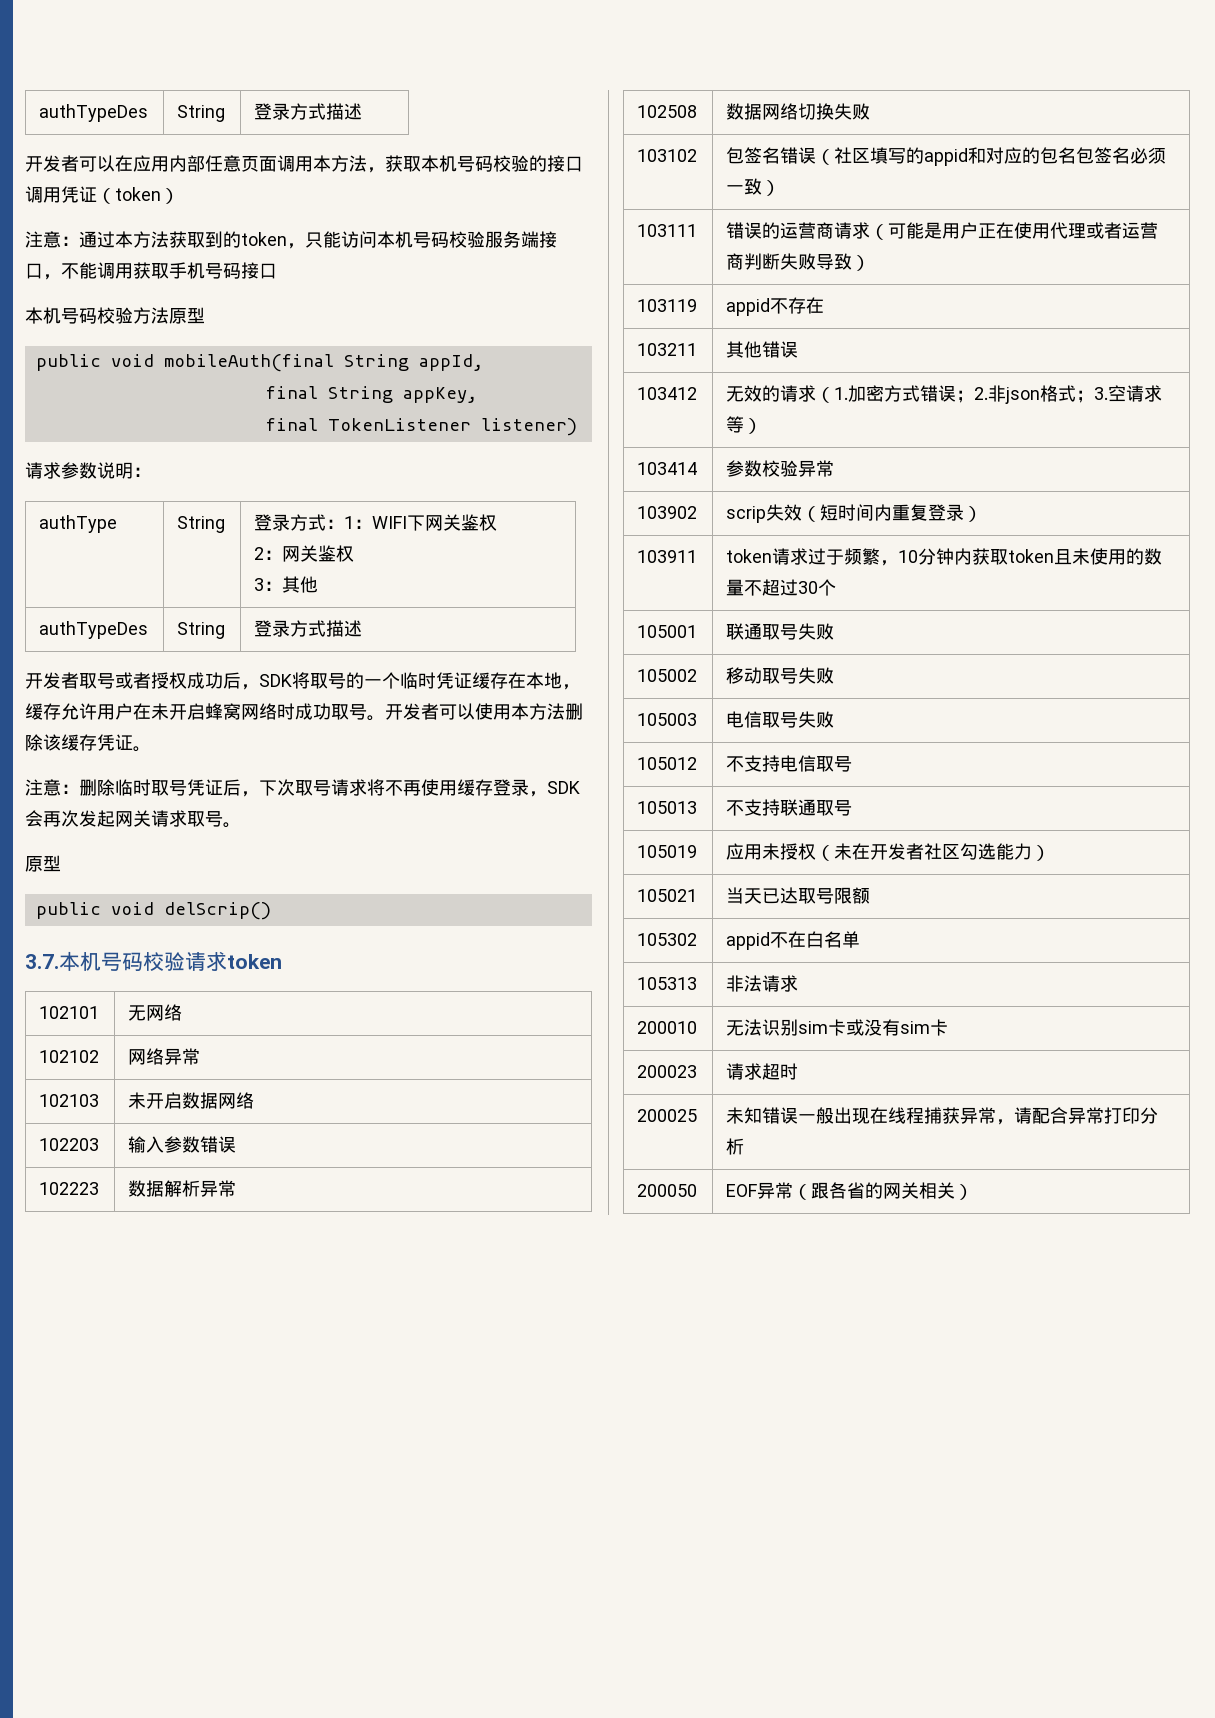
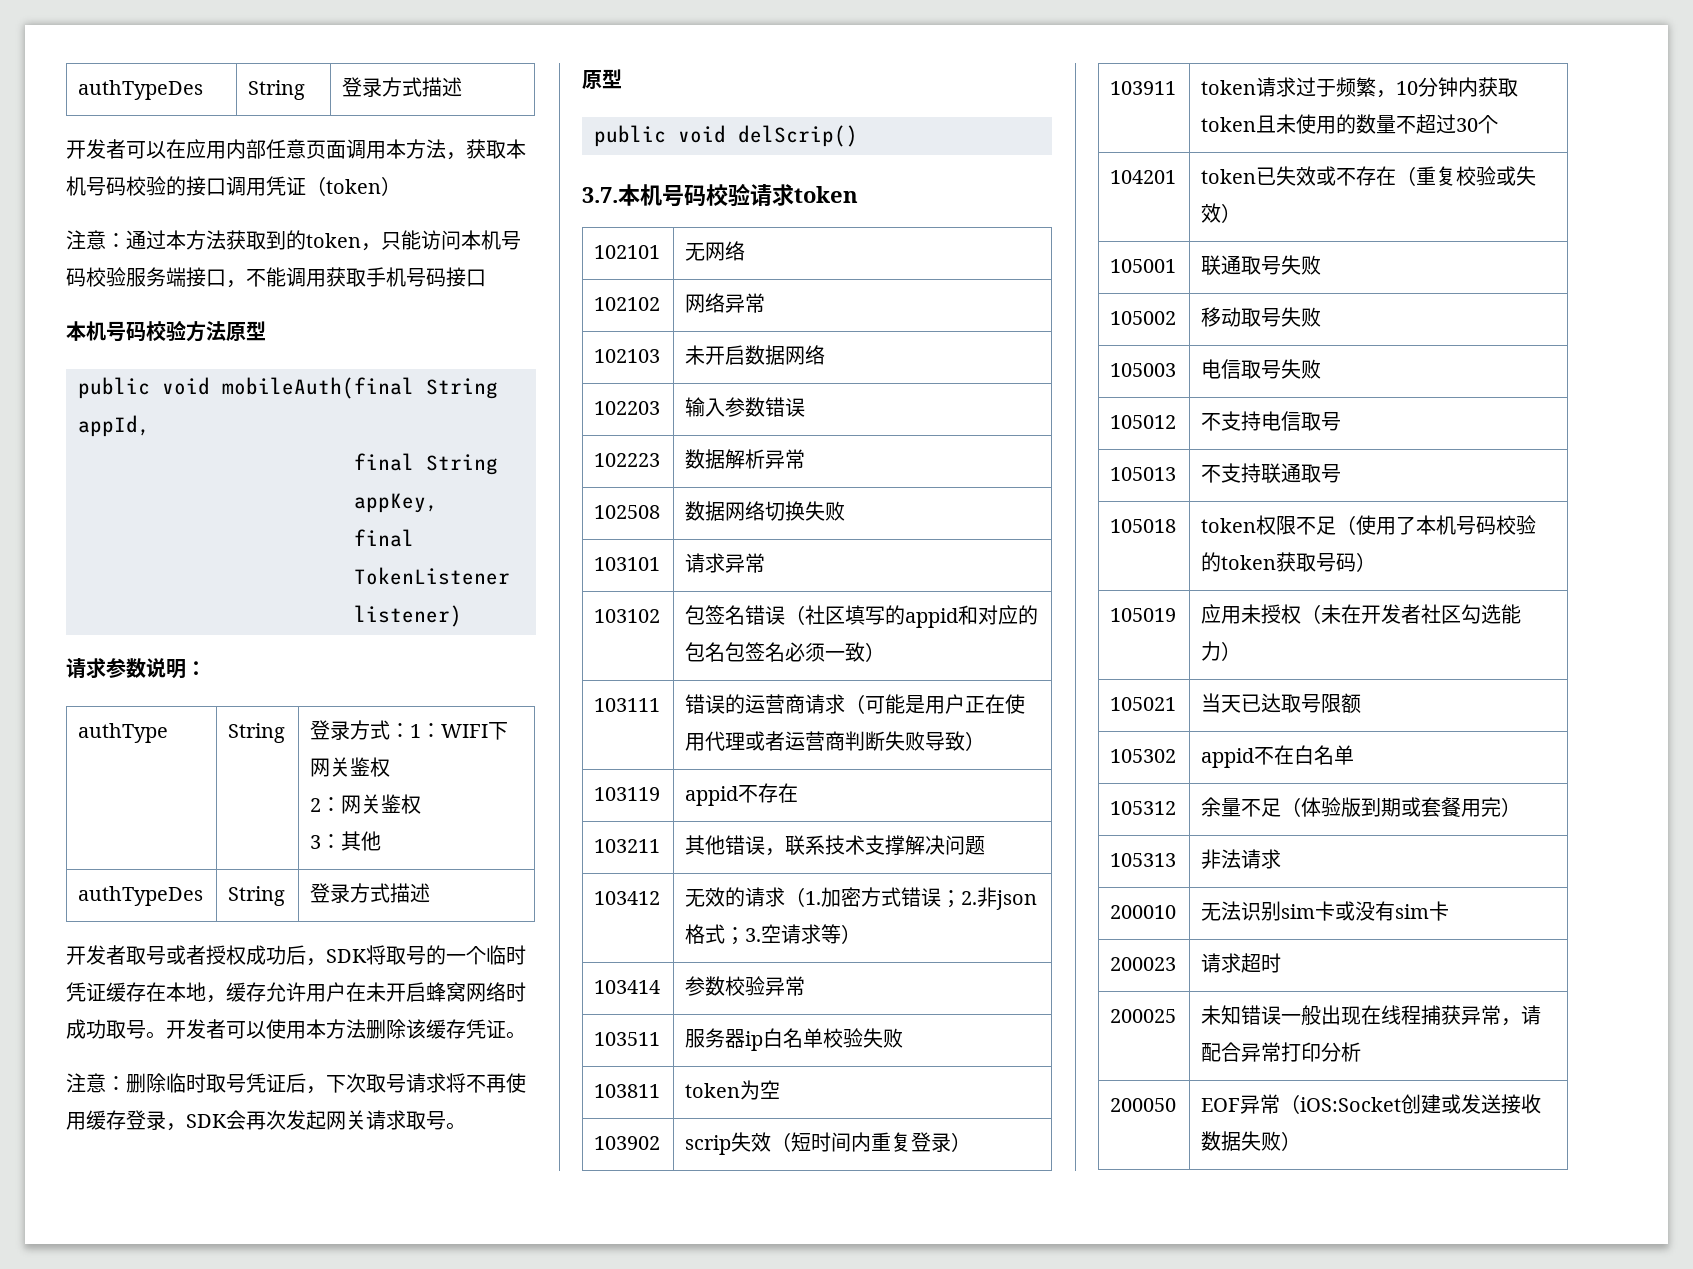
+ 103101 | 请求异常
- 103211 | 其他错误
+ 103211 | 其他错误，联系技术支撑解决问题
+ 103511 | 服务器ip白名单校验失败
+ 103811 | token为空
+ 104201 | token已失效或不存在（重复校验或失效）
+ 105018 | token权限不足（使用了本机号码校验的token获取号码）
+ 105312 | 余量不足（体验版到期或套餐用完）
- 200050 | EOF异常（跟各省的网关相关）
+ 200050 | EOF异常（iOS:Socket创建或发送接收数据失败）

